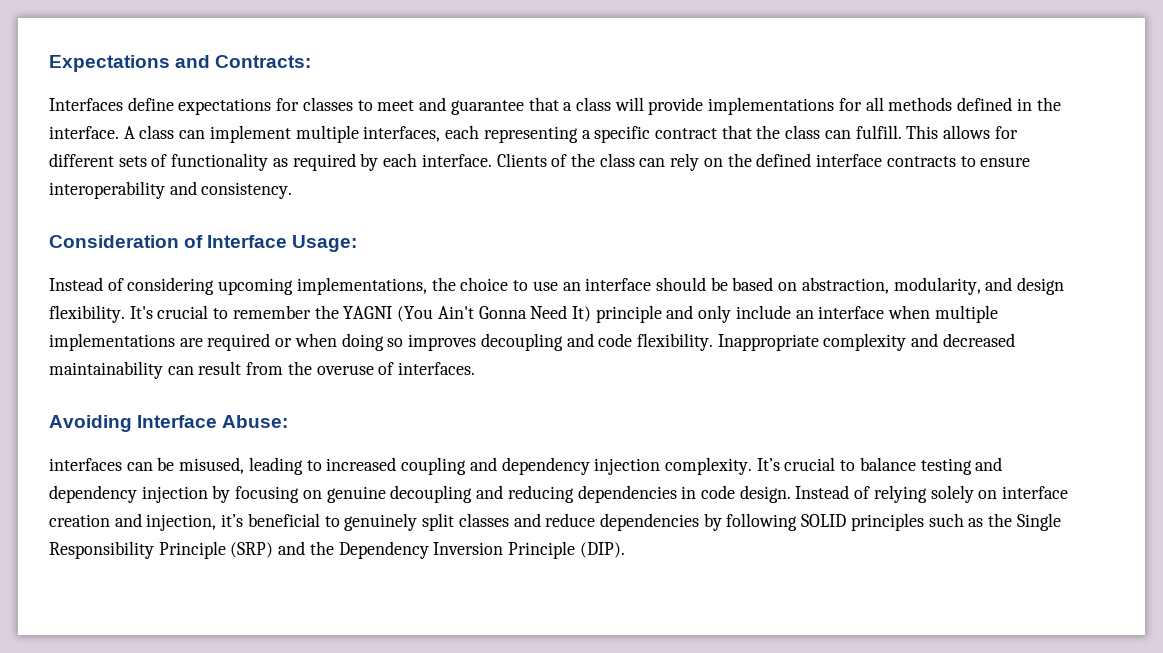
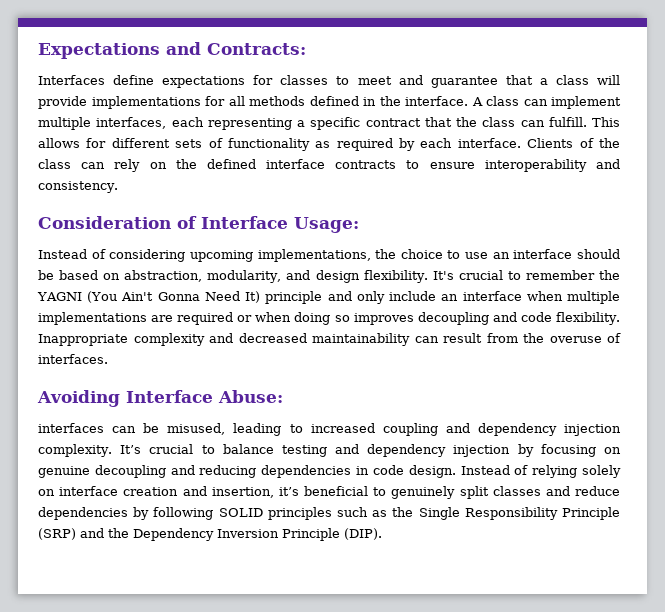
- Instead of relying solely on interface creation and injection, it’s beneficial to genuinely split classes and reduce dependencies by following SOLID principles such as the Single Responsibility Principle (SRP) and the Dependency Inversion Principle (DIP).
+ Instead of relying solely on interface creation and insertion, it’s beneficial to genuinely split classes and reduce dependencies by following SOLID principles such as the Single Responsibility Principle (SRP) and the Dependency Inversion Principle (DIP).

